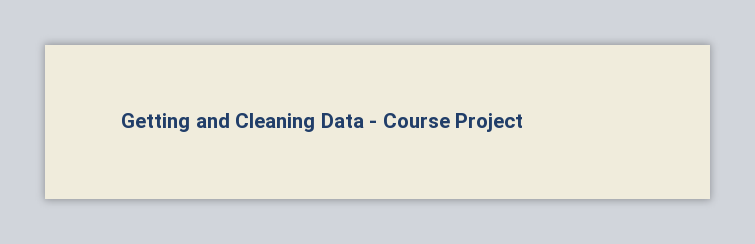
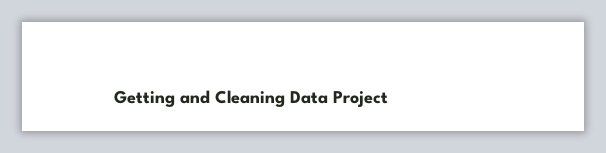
- Getting and Cleaning Data - Course Project
+ Getting and Cleaning Data Project

